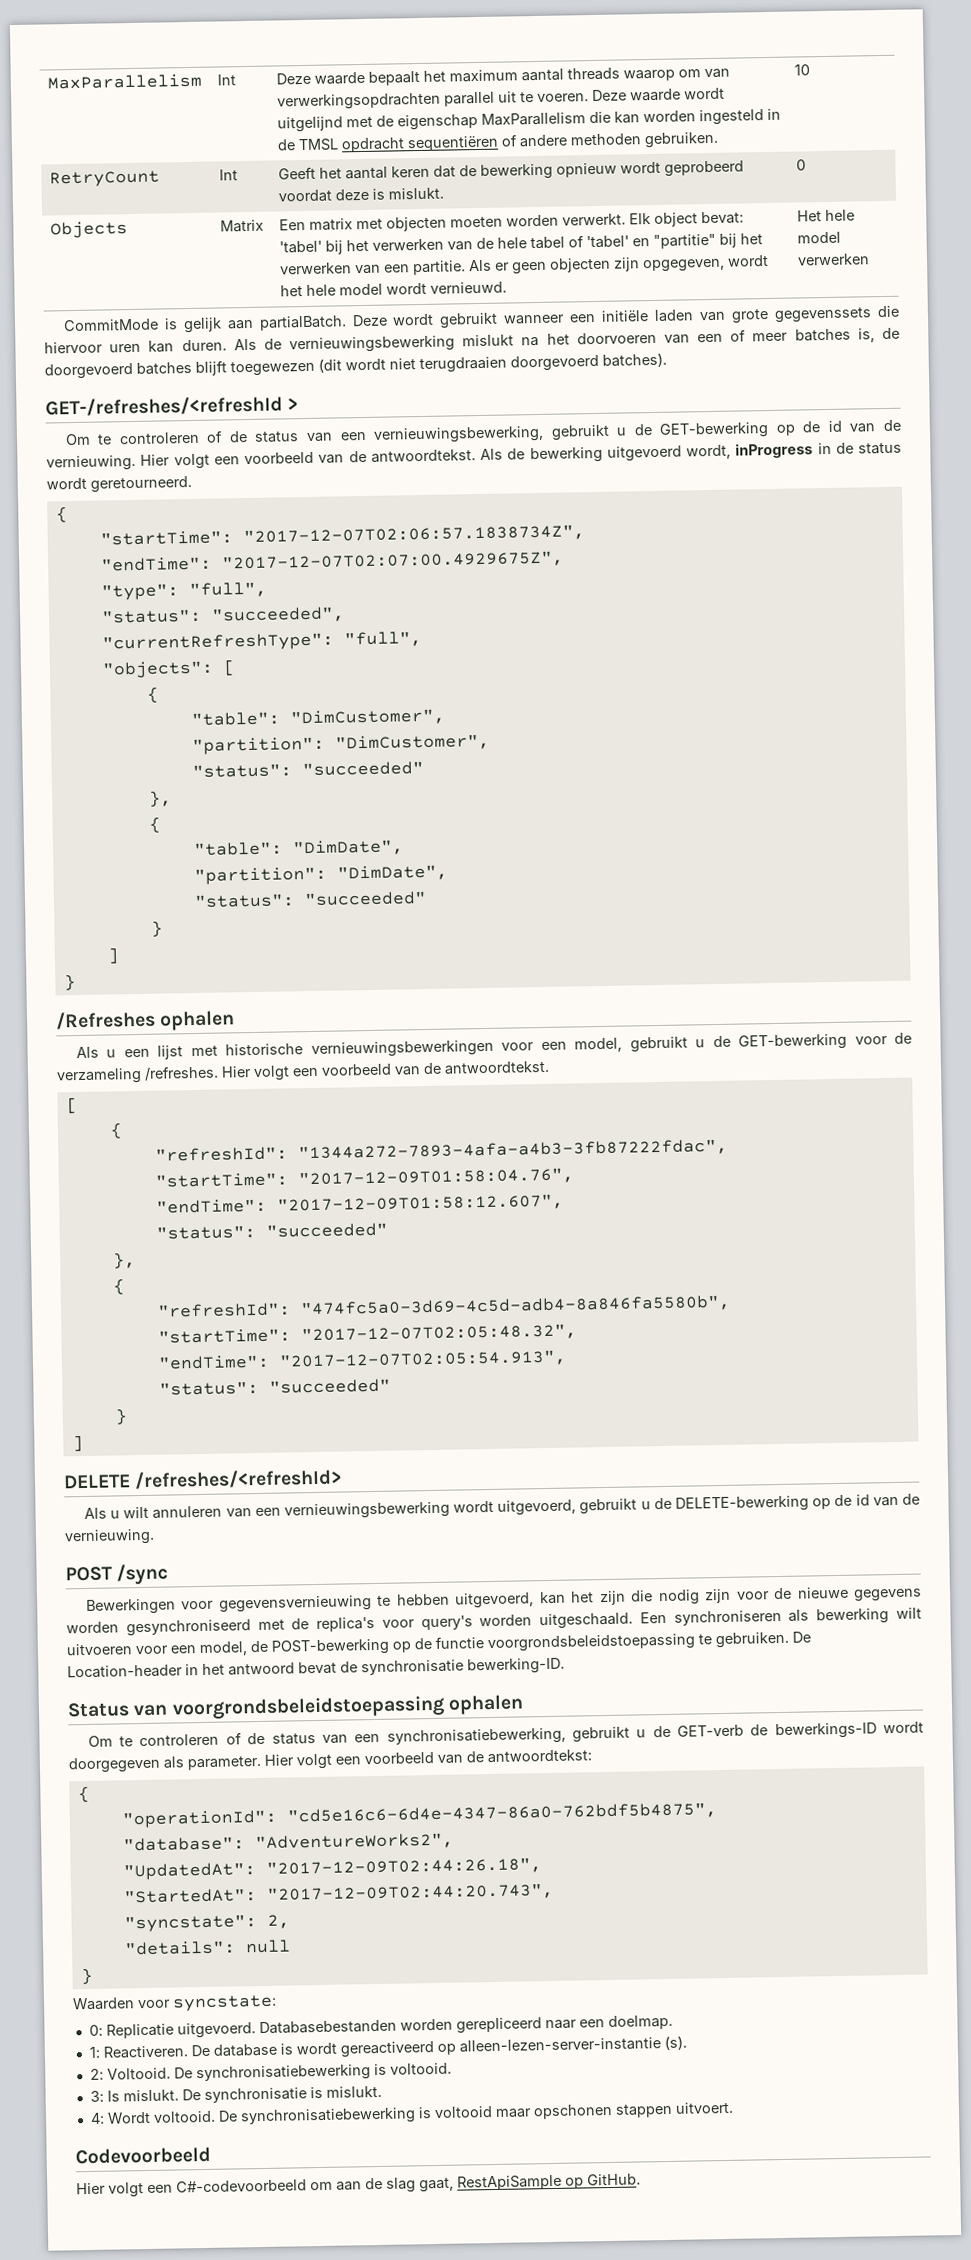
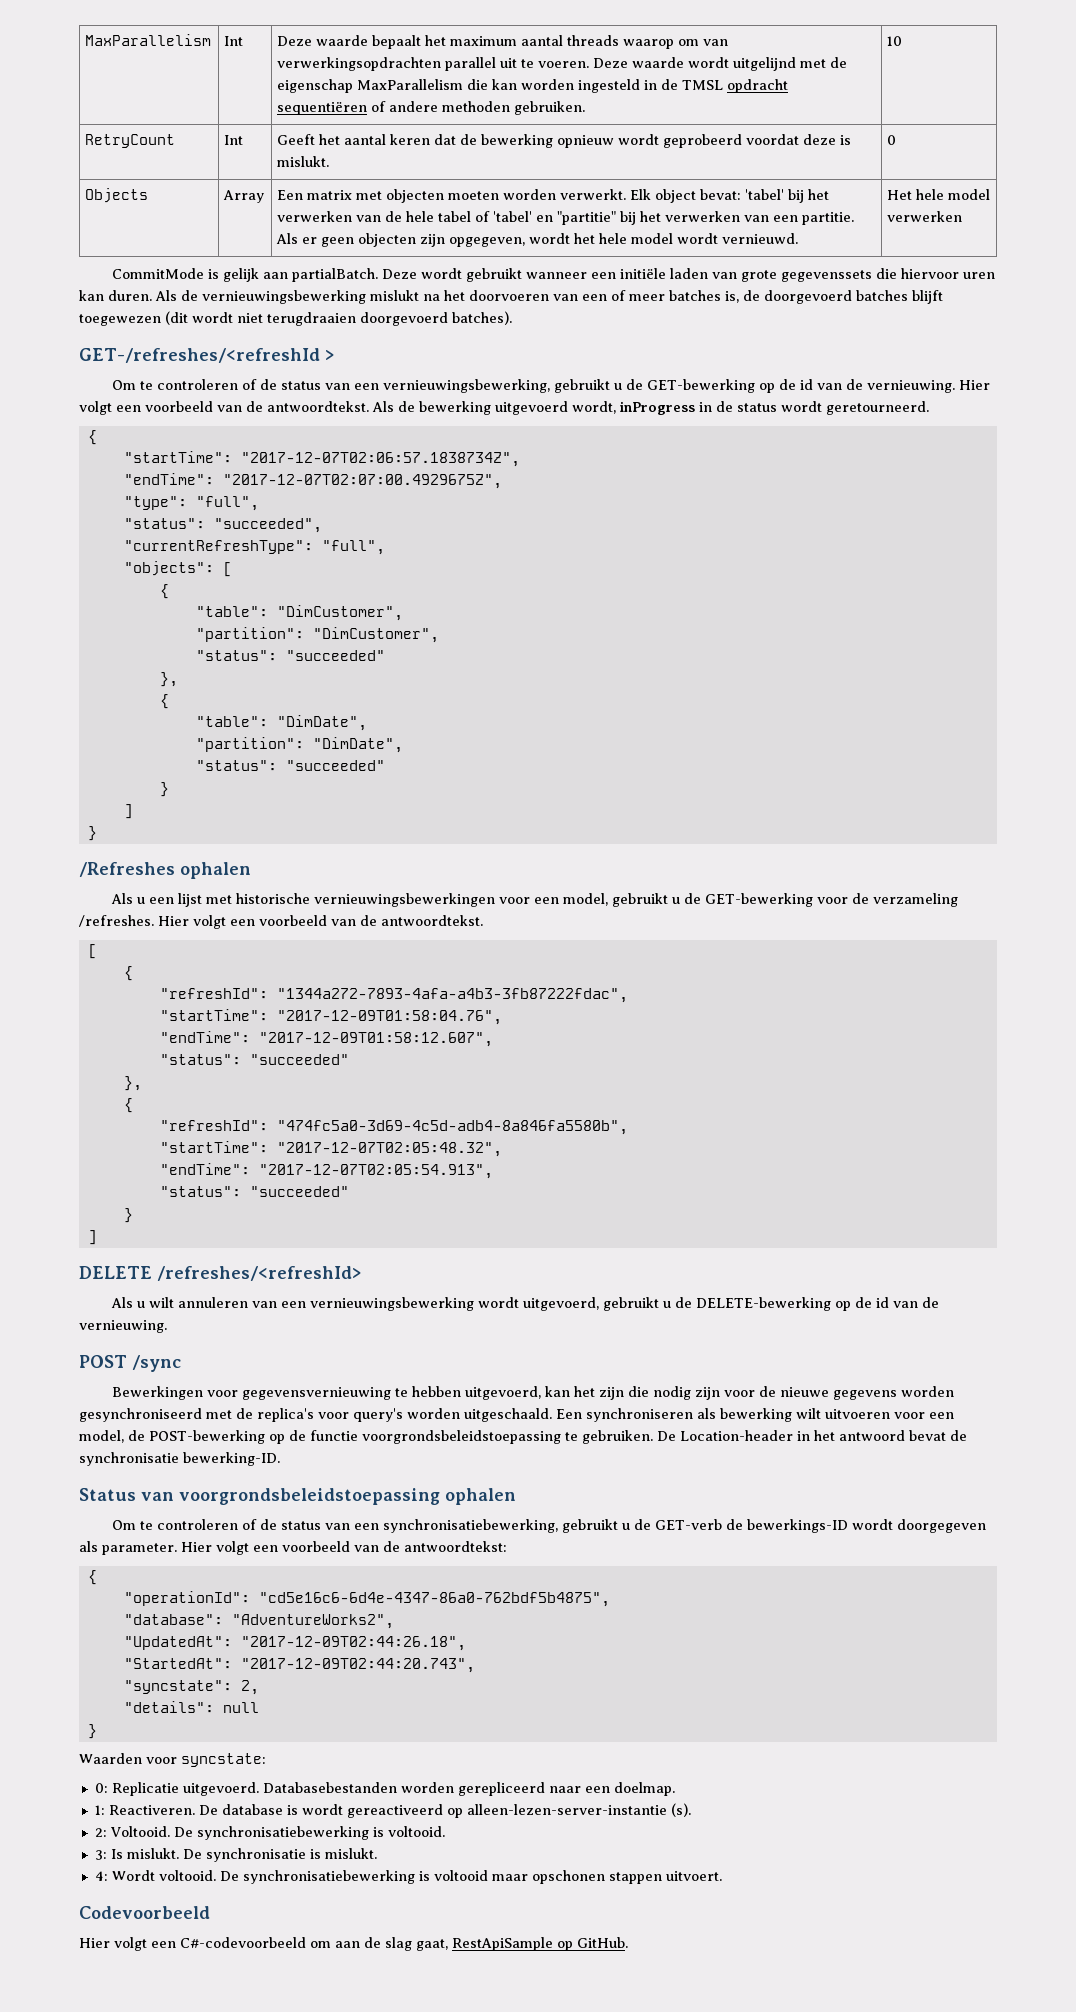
- Matrix
+ Array

